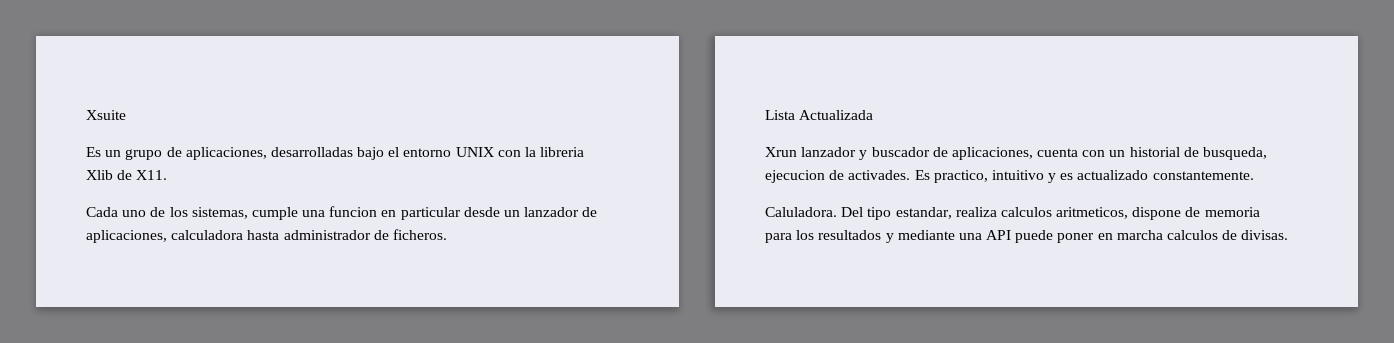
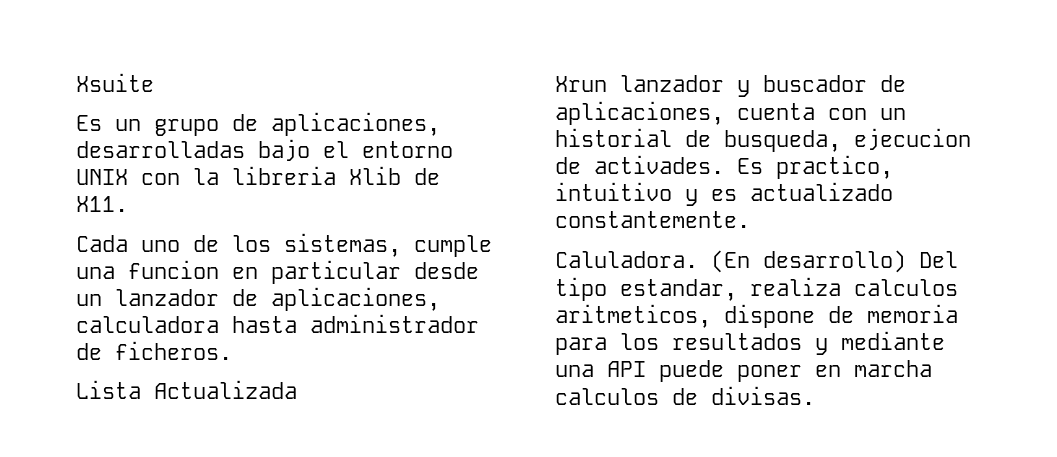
- Del tipo estandar, realiza calculos aritmeticos, dispone de memoria para los resultados y mediante una API puede poner en marcha calculos de divisas.
+ (En desarrollo) Del tipo estandar, realiza calculos aritmeticos, dispone de memoria para los resultados y mediante una API puede poner en marcha calculos de divisas.

